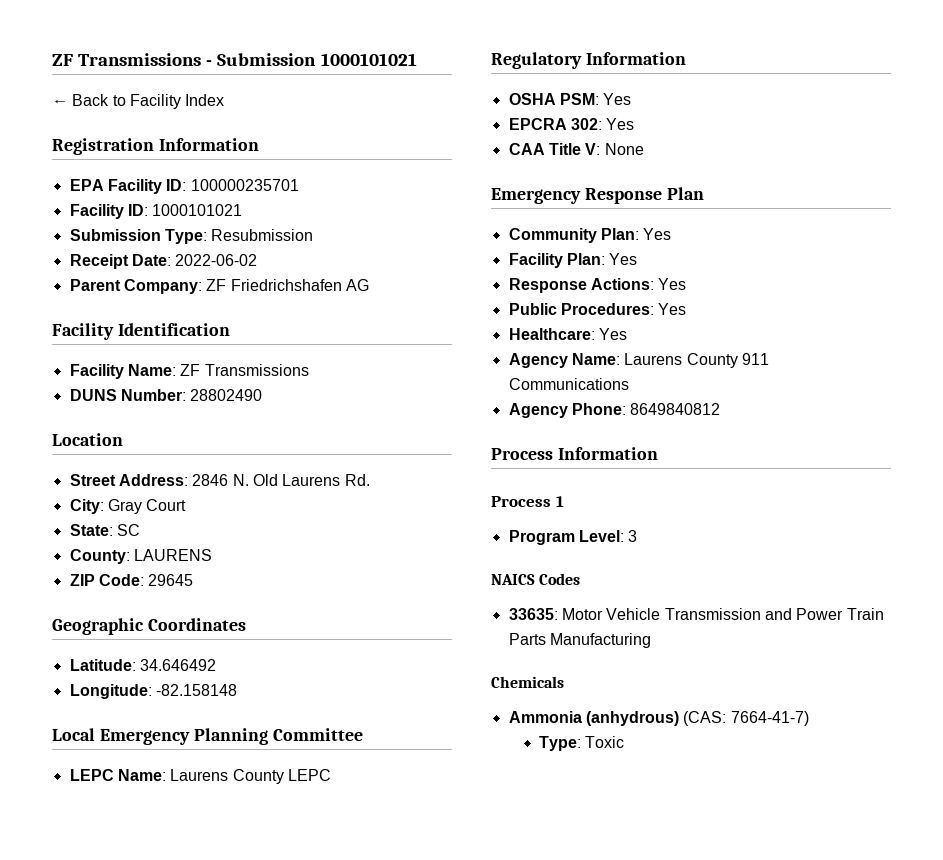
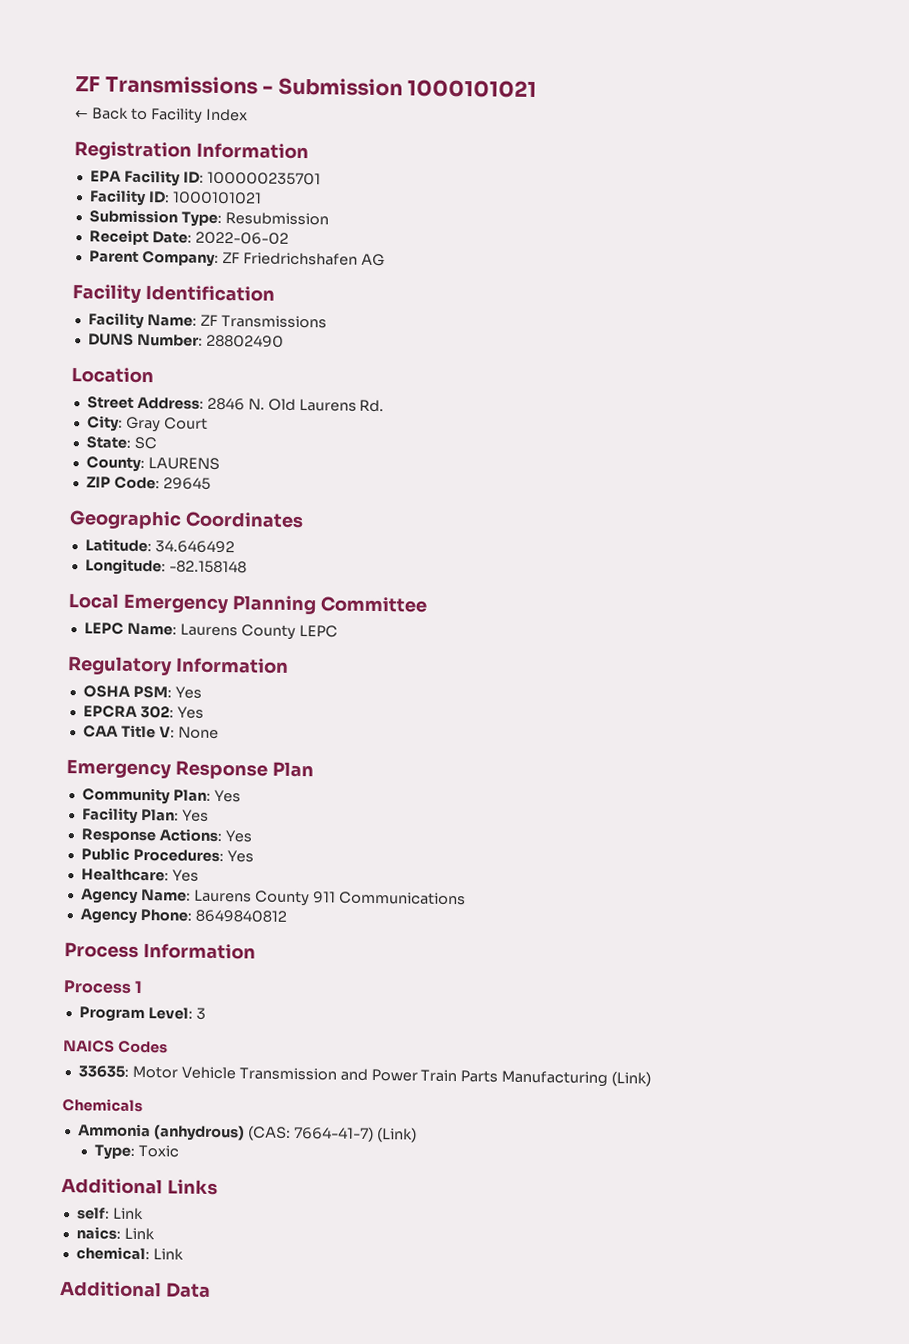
- 33635: Motor Vehicle Transmission and Power Train Parts Manufacturing
+ 33635: Motor Vehicle Transmission and Power Train Parts Manufacturing (Link)
- Ammonia (anhydrous) (CAS: 7664-41-7)
+ Ammonia (anhydrous) (CAS: 7664-41-7) (Link)
+ Additional Links
+ self: Link
+ naics: Link
+ chemical: Link
+ Additional Data

